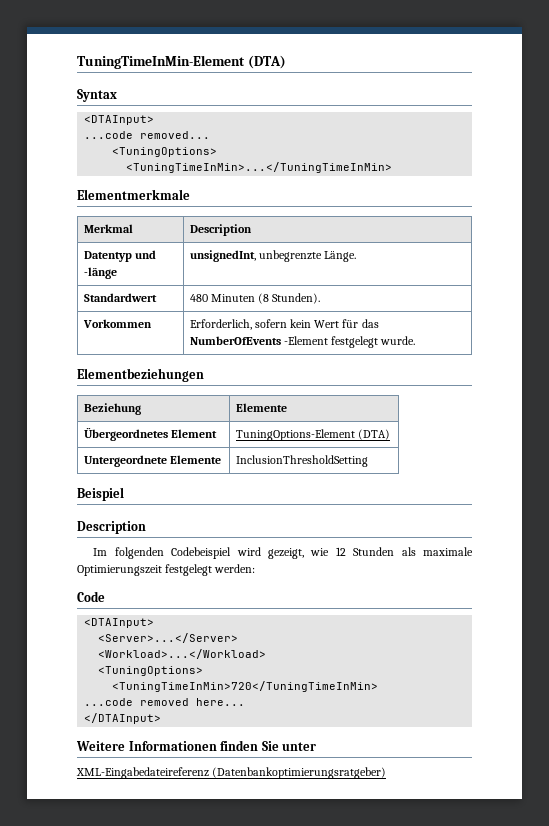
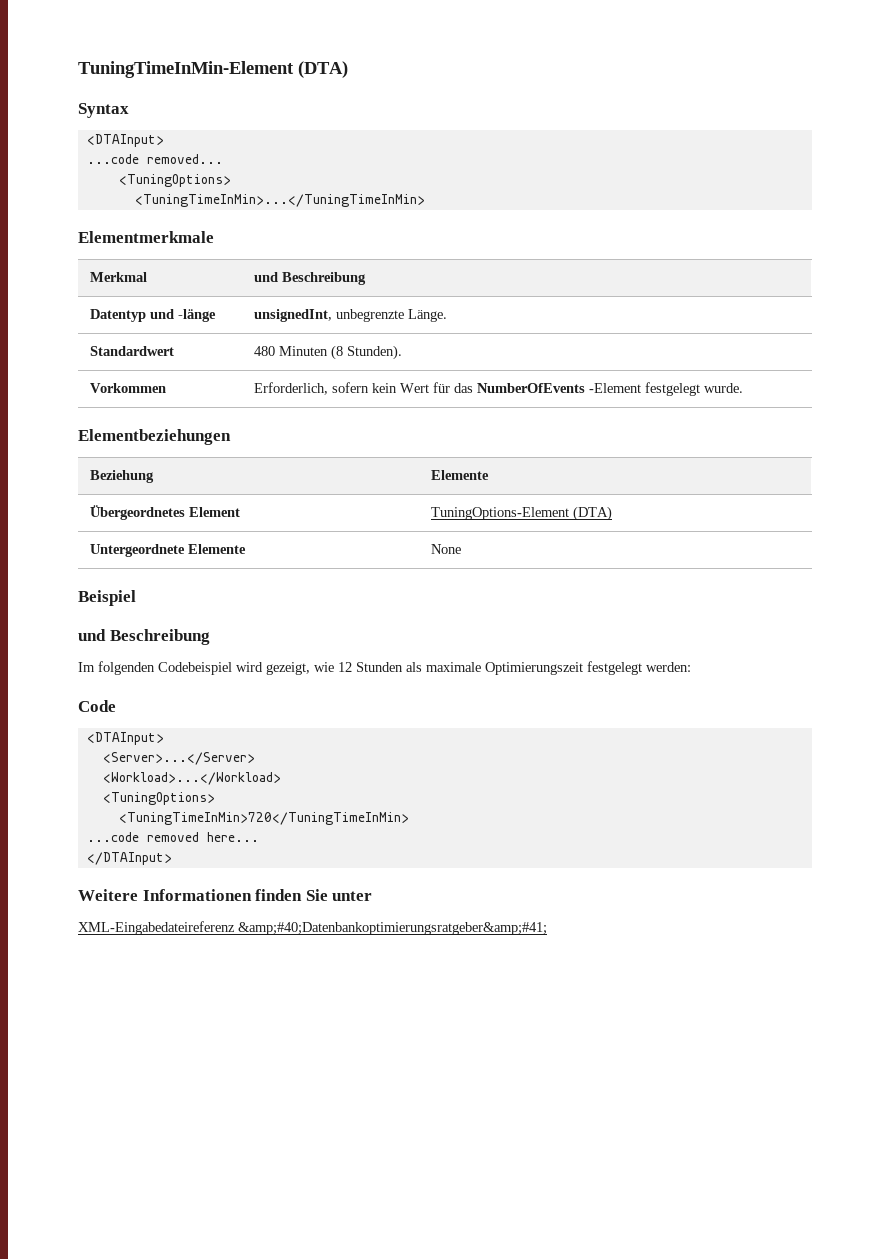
- Merkmal | Description
+ Merkmal | und Beschreibung
- Untergeordnete Elemente | InclusionThresholdSetting
+ Untergeordnete Elemente | None
  Beispiel
- Description
+ und Beschreibung
- XML-Eingabedateireferenz (Datenbankoptimierungsratgeber)
+ XML-Eingabedateireferenz &amp;#40;Datenbankoptimierungsratgeber&amp;#41;

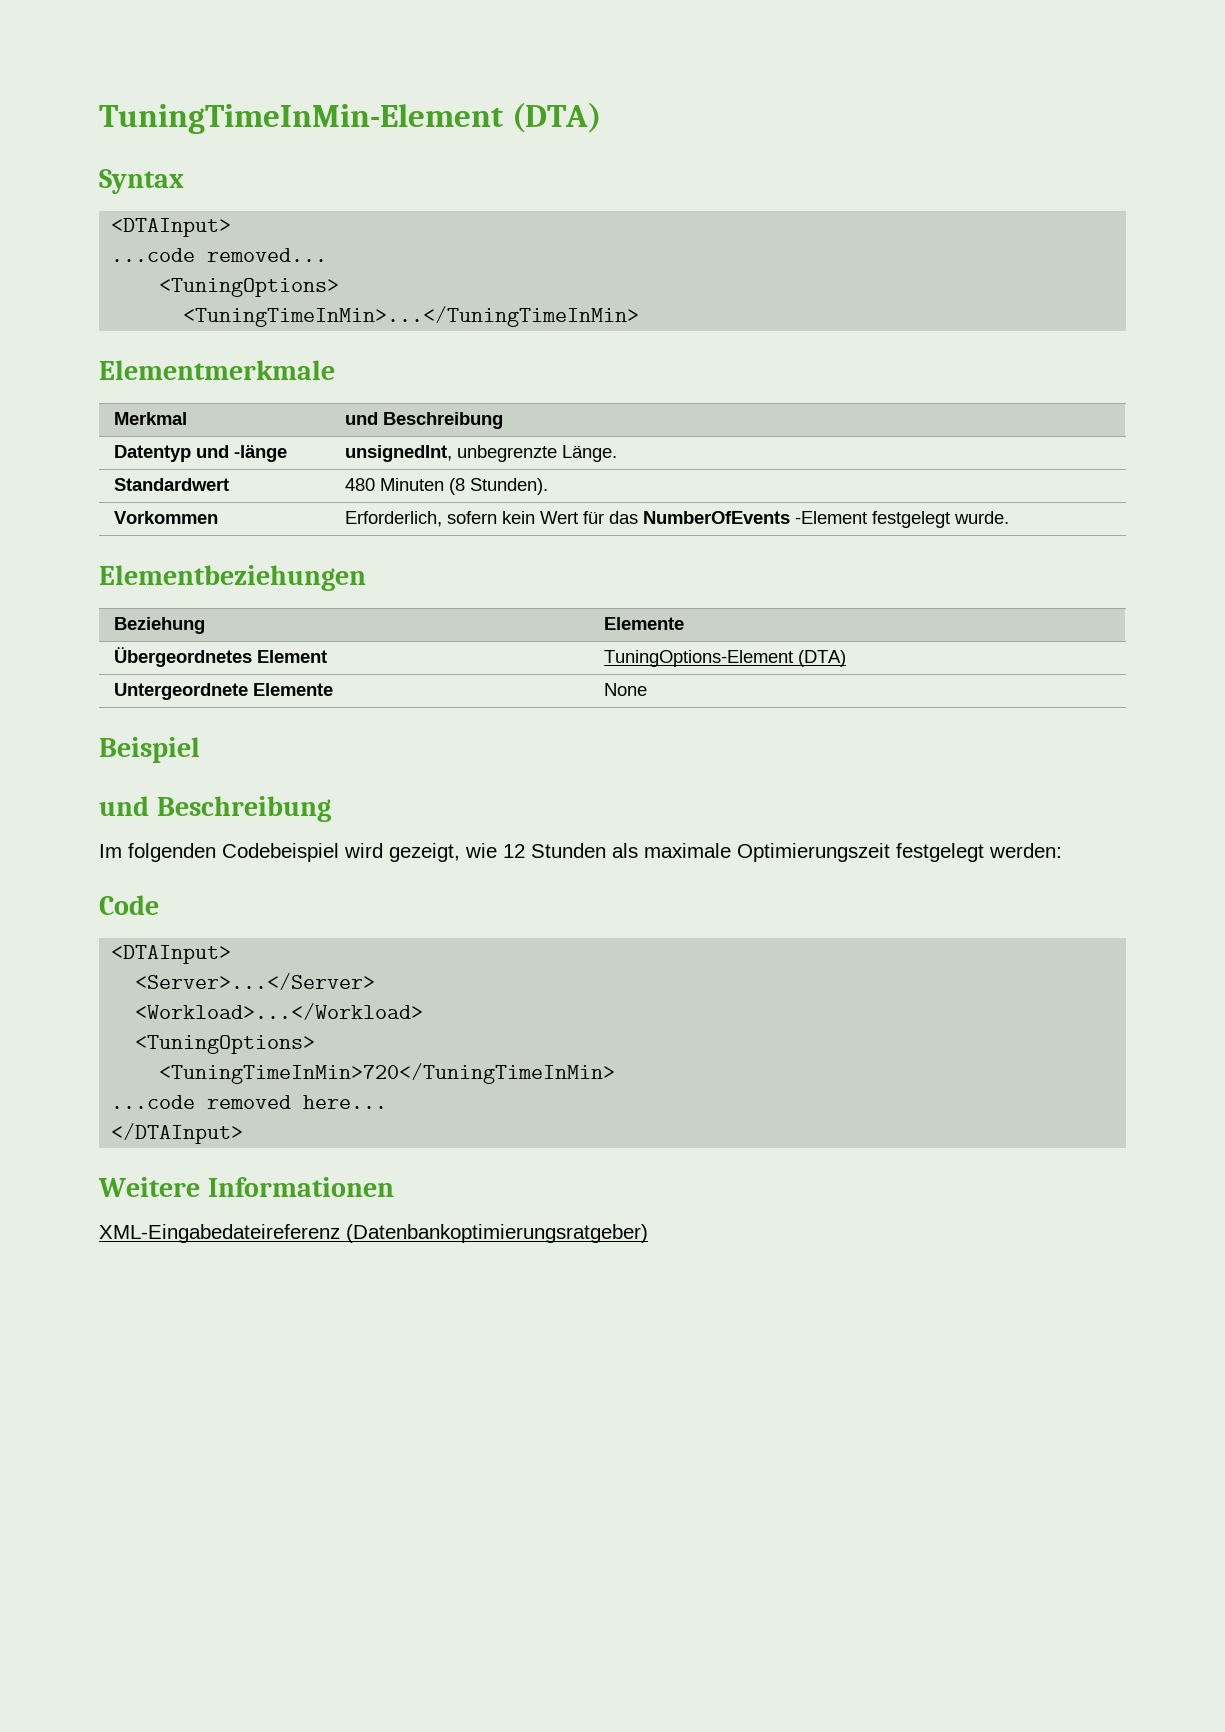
- Weitere Informationen finden Sie unter
+ Weitere Informationen
- XML-Eingabedateireferenz &amp;#40;Datenbankoptimierungsratgeber&amp;#41;
+ XML-Eingabedateireferenz (Datenbankoptimierungsratgeber)

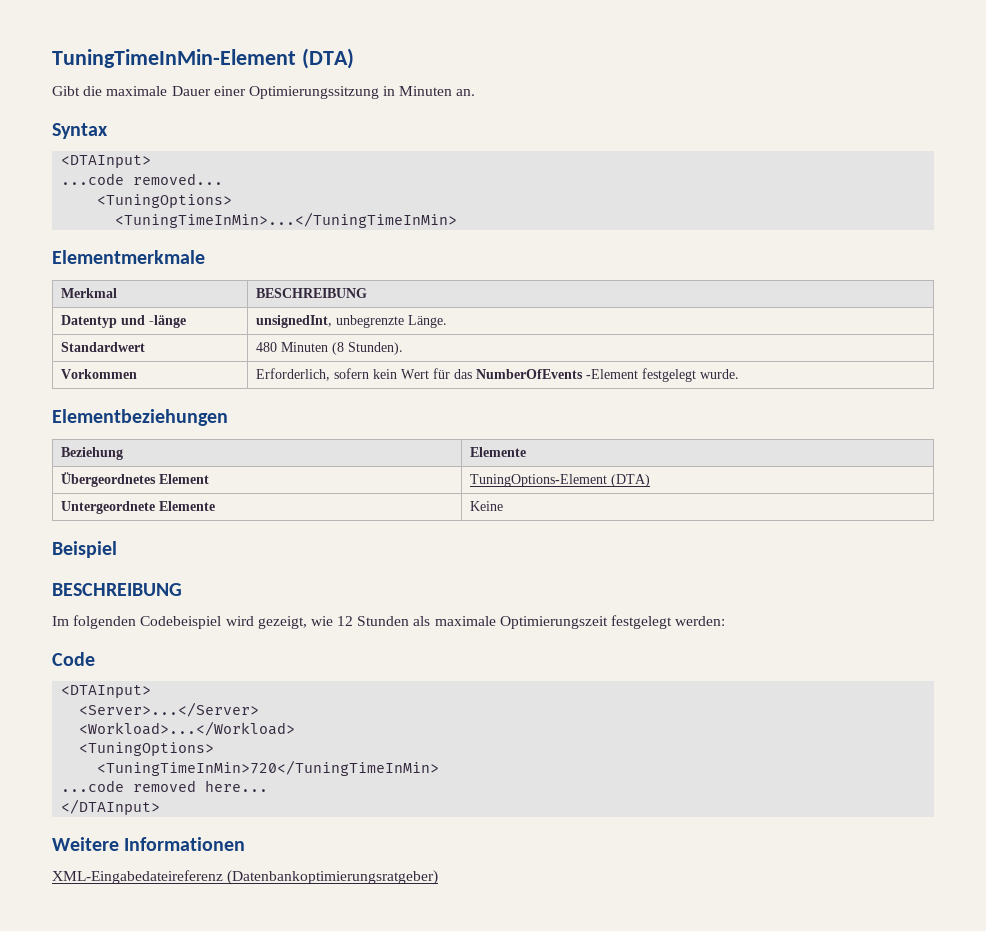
+ Gibt die maximale Dauer einer Optimierungssitzung in Minuten an.
- Merkmal | und Beschreibung
+ Merkmal | BESCHREIBUNG
- Untergeordnete Elemente | None
+ Untergeordnete Elemente | Keine
  Beispiel
- und Beschreibung
+ BESCHREIBUNG

